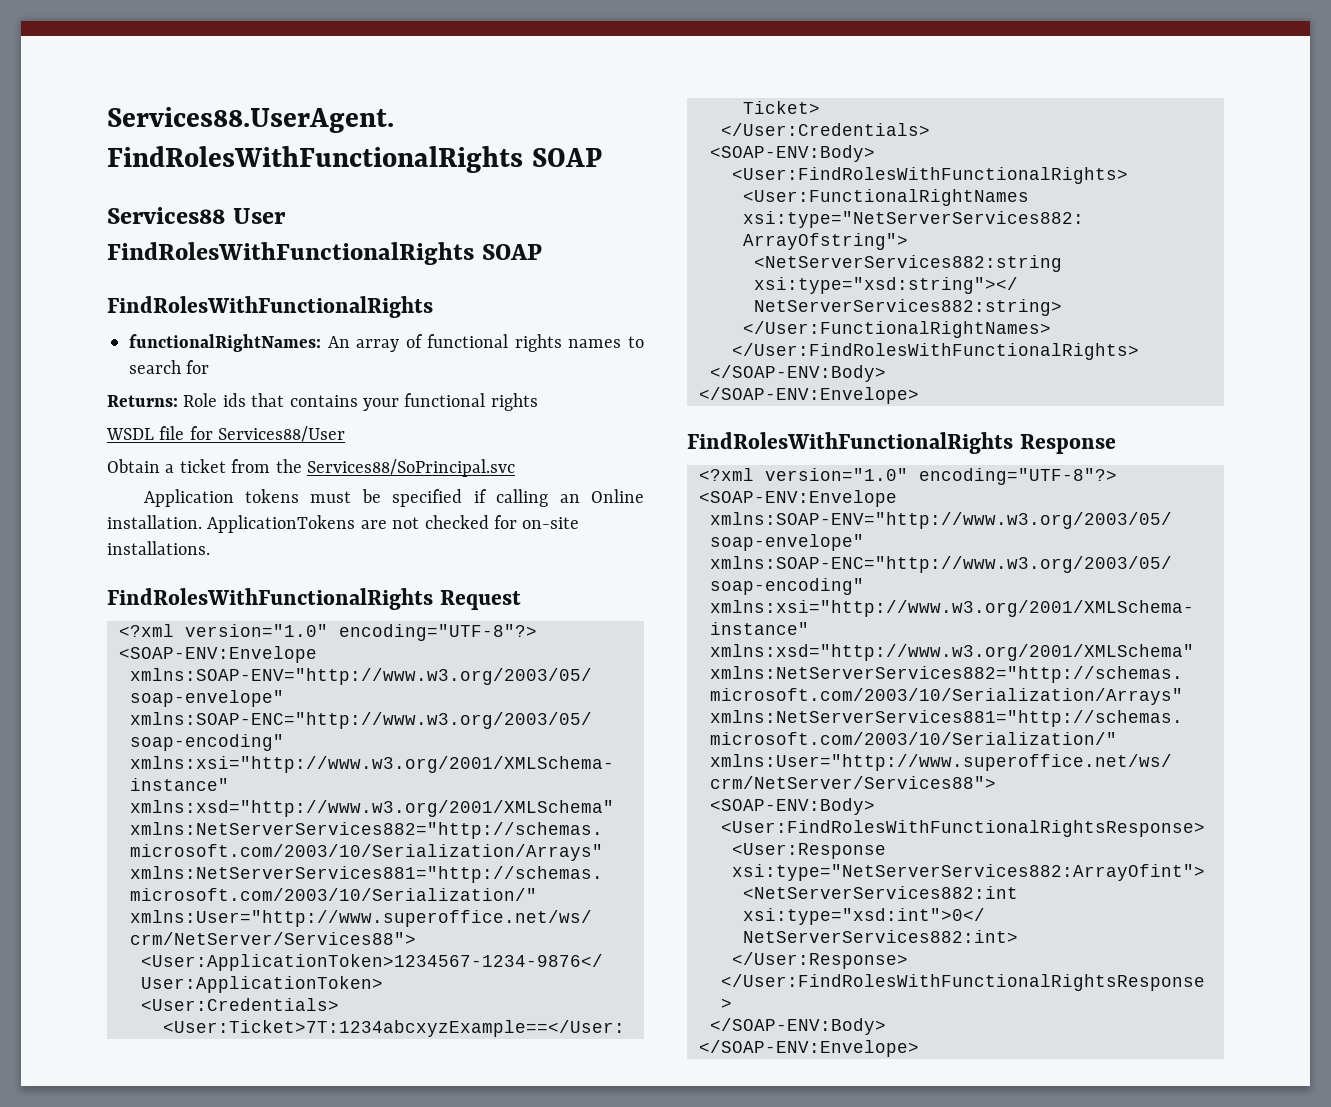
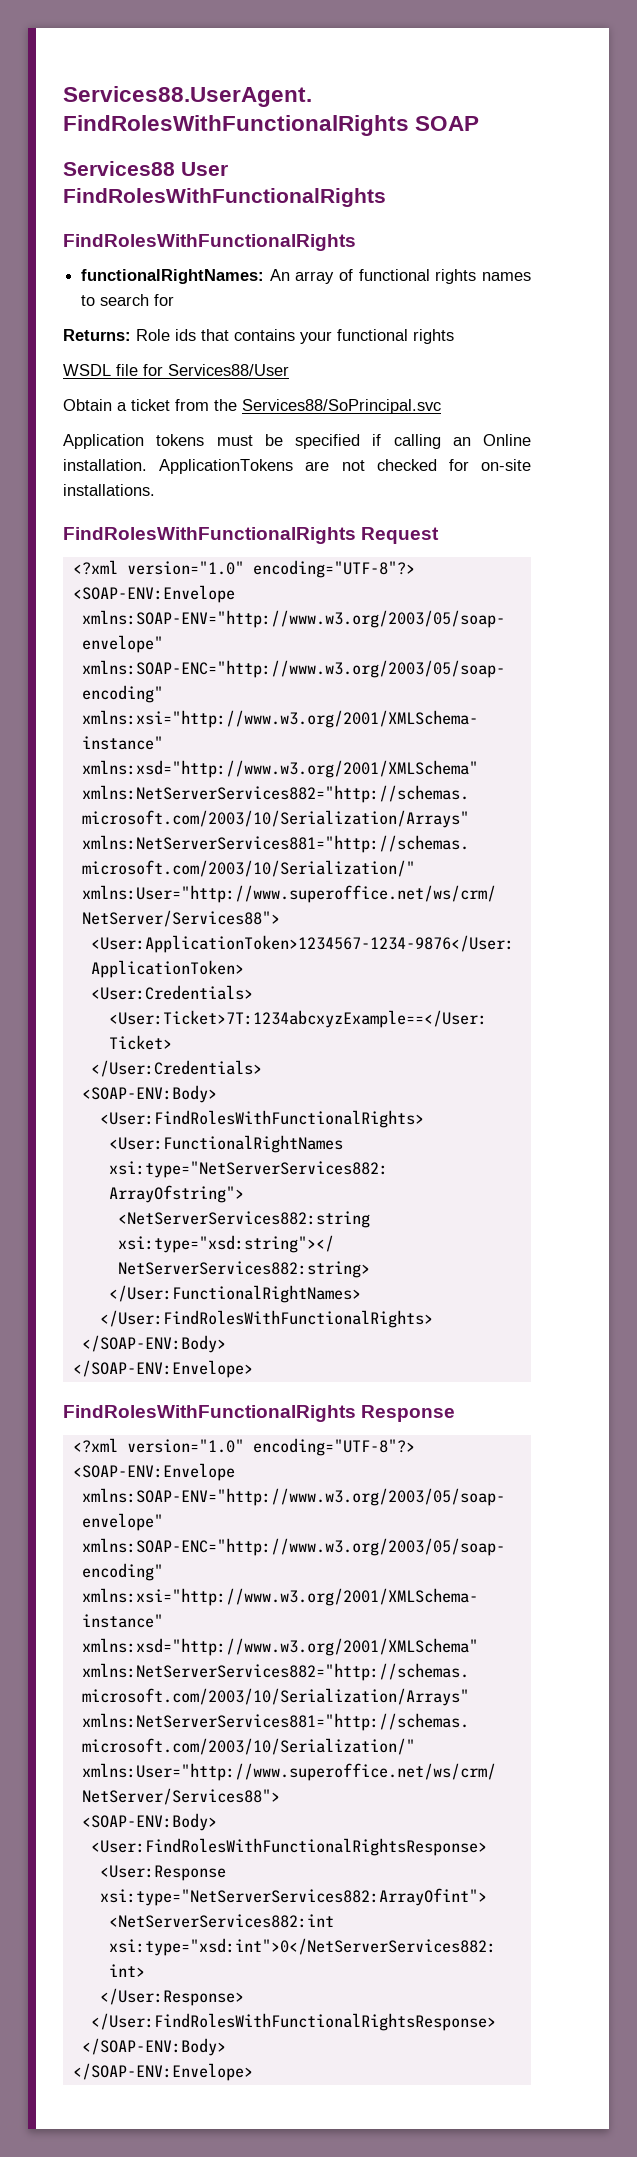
- Services88 User FindRolesWithFunctionalRights SOAP
+ Services88 User FindRolesWithFunctionalRights

